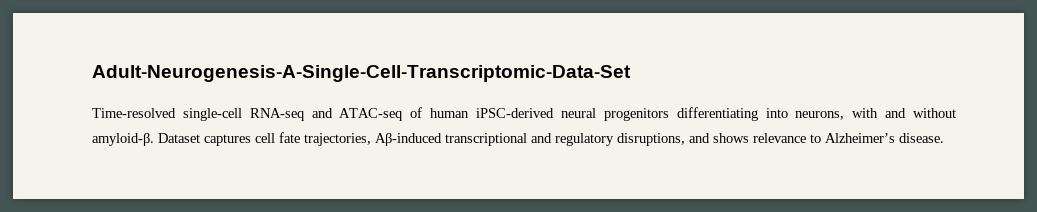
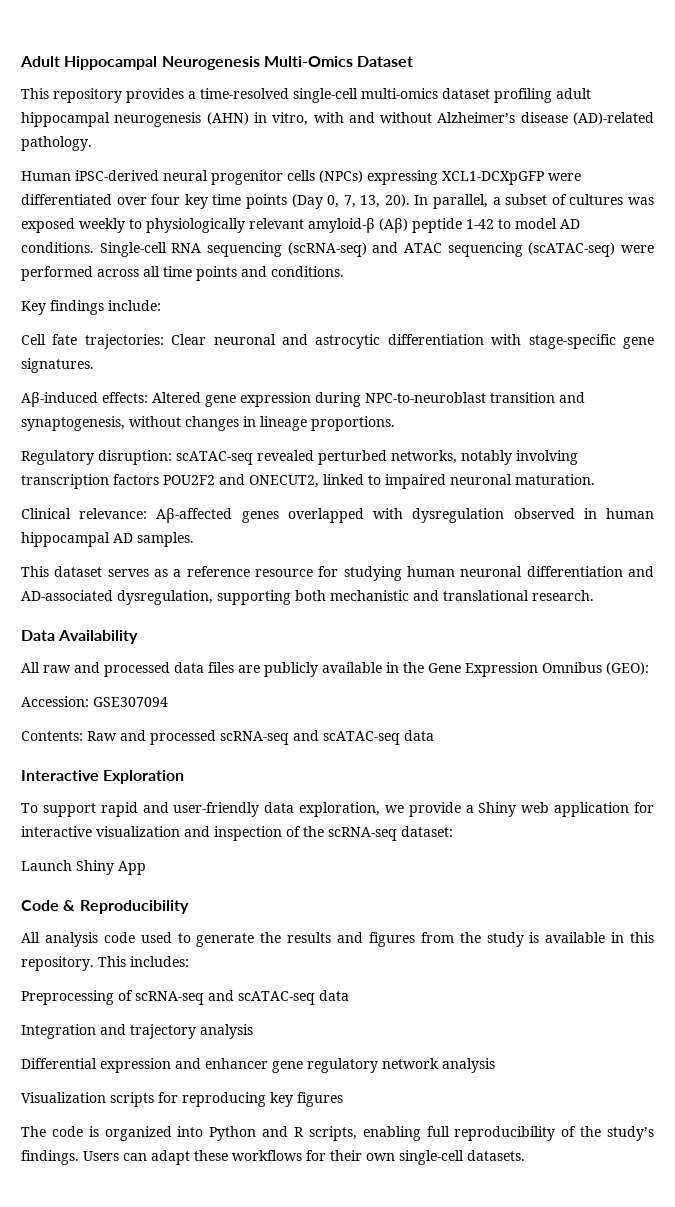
- Adult-Neurogenesis-A-Single-Cell-Transcriptomic-Data-Set
- Time-resolved single-cell RNA-seq and ATAC-seq of human iPSC-derived neural progenitors differentiating into neurons, with and without amyloid-β. Dataset captures cell fate trajectories, Aβ-induced transcriptional and regulatory disruptions, and shows relevance to Alzheimer’s disease.
+ Adult Hippocampal Neurogenesis Multi-Omics Dataset
+ This repository provides a time-resolved single-cell multi-omics dataset profiling adult hippocampal neurogenesis (AHN) in vitro, with and without Alzheimer’s disease (AD)-related pathology.
+ Human iPSC-derived neural progenitor cells (NPCs) expressing XCL1-DCXpGFP were differentiated over four key time points (Day 0, 7, 13, 20). In parallel, a subset of cultures was exposed weekly to physiologically relevant amyloid-β (Aβ) peptide 1-42 to model AD conditions. Single-cell RNA sequencing (scRNA-seq) and ATAC sequencing (scATAC-seq) were performed across all time points and conditions.
+ Key findings include:
+ Cell fate trajectories: Clear neuronal and astrocytic differentiation with stage-specific gene signatures.
+ Aβ-induced effects: Altered gene expression during NPC-to-neuroblast transition and synaptogenesis, without changes in lineage proportions.
+ Regulatory disruption: scATAC-seq revealed perturbed networks, notably involving transcription factors POU2F2 and ONECUT2, linked to impaired neuronal maturation.
+ Clinical relevance: Aβ-affected genes overlapped with dysregulation observed in human hippocampal AD samples.
+ This dataset serves as a reference resource for studying human neuronal differentiation and AD-associated dysregulation, supporting both mechanistic and translational research.
+ Data Availability
+ All raw and processed data files are publicly available in the Gene Expression Omnibus (GEO):
+ Accession: GSE307094
+ Contents: Raw and processed scRNA-seq and scATAC-seq data
+ Interactive Exploration
+ To support rapid and user-friendly data exploration, we provide a Shiny web application for interactive visualization and inspection of the scRNA-seq dataset:
+ Launch Shiny App
+ Code & Reproducibility
+ All analysis code used to generate the results and figures from the study is available in this repository. This includes:
+ Preprocessing of scRNA-seq and scATAC-seq data
+ Integration and trajectory analysis
+ Differential expression and enhancer gene regulatory network analysis
+ Visualization scripts for reproducing key figures
+ The code is organized into Python and R scripts, enabling full reproducibility of the study’s findings. Users can adapt these workflows for their own single-cell datasets.

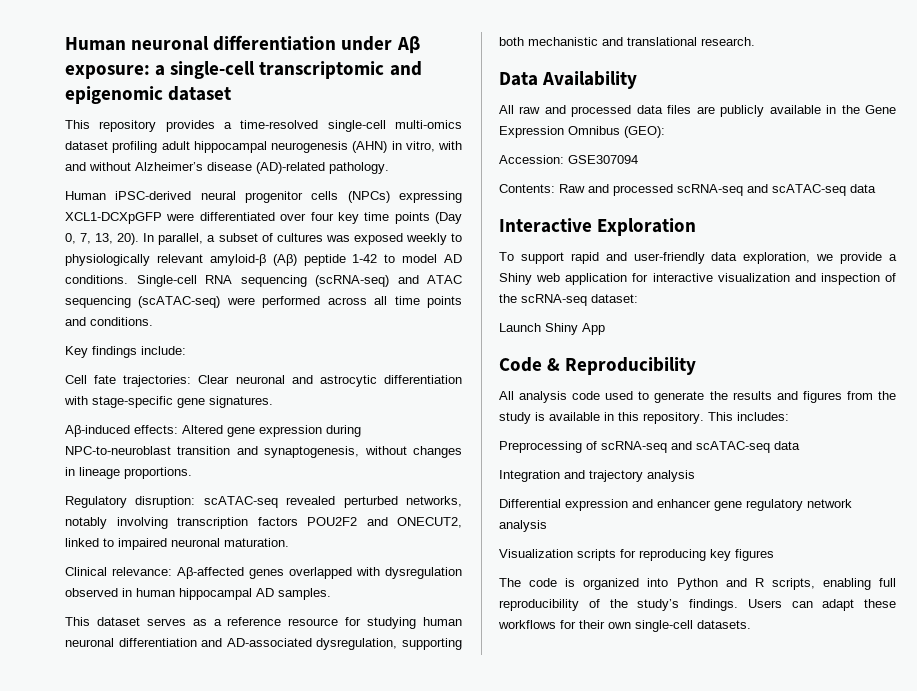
- Adult Hippocampal Neurogenesis Multi-Omics Dataset
+ Human neuronal differentiation under Aβ exposure: a single-cell transcriptomic and epigenomic dataset

